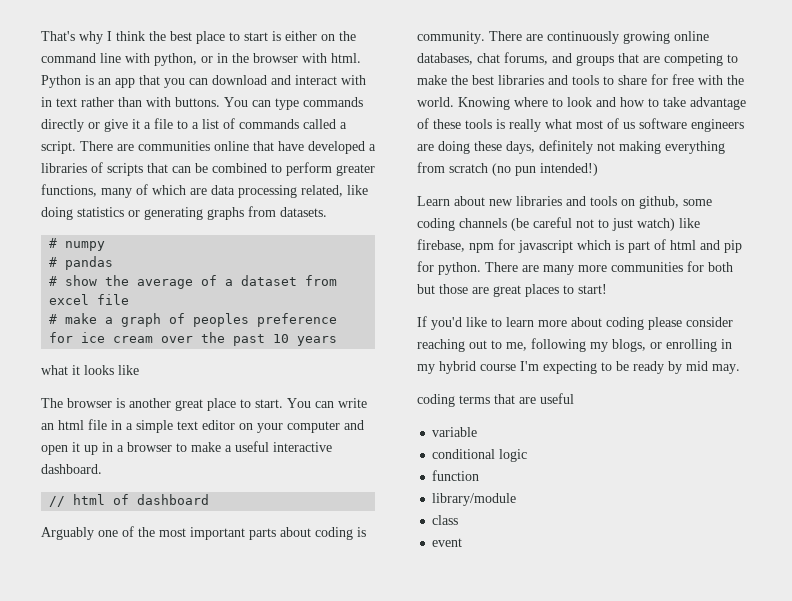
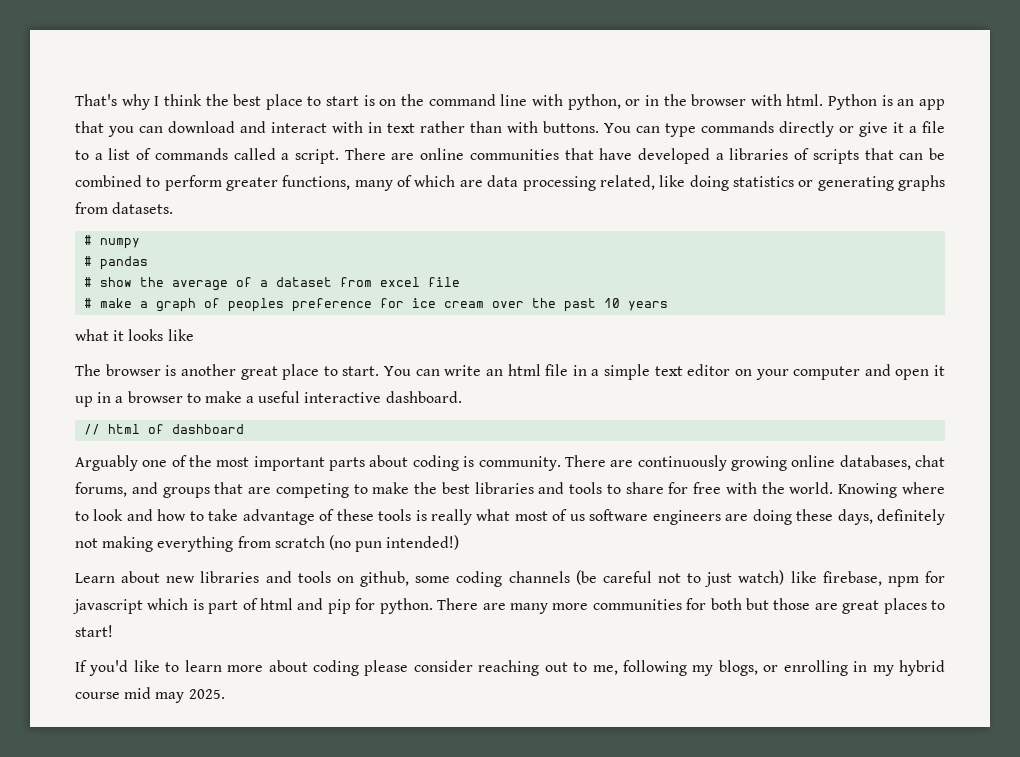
- That's why I think the best place to start is either on the command line with python, or in the browser with html.
+ That's why I think the best place to start is on the command line with python, or in the browser with html.
- There are communities online that have developed a libraries of scripts that can be combined to perform greater functions, many of which are data processing related, like doing statistics or generating graphs from datasets.
+ There are online communities that have developed a libraries of scripts that can be combined to perform greater functions, many of which are data processing related, like doing statistics or generating graphs from datasets.
- If you'd like to learn more about coding please consider reaching out to me, following my blogs, or enrolling in my hybrid course I'm expecting to be ready by mid may.
- coding terms that are useful
- variable
- conditional logic
- function
- library/module
- class
- event
+ If you'd like to learn more about coding please consider reaching out to me, following my blogs, or enrolling in my hybrid course mid may 2025.

